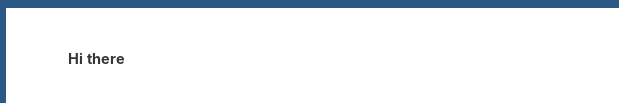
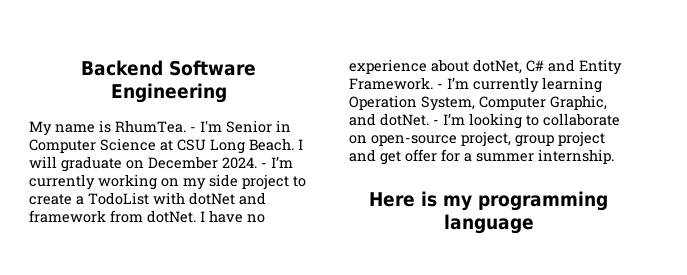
- Hi there
+ Backend Software Engineering
+ My name is RhumTea. - I'm Senior in Computer Science at CSU Long Beach. I will graduate on December 2024. - I’m currently working on my side project to create a TodoList with dotNet and framework from dotNet. I have no experience about dotNet, C# and Entity Framework. - I’m currently learning Operation System, Computer Graphic, and dotNet. - I’m looking to collaborate on open-source project, group project and get offer for a summer internship.
+ Here is my programming language

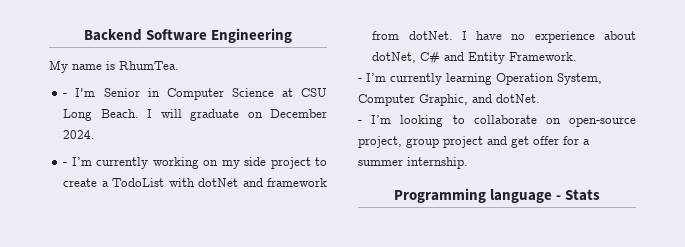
- My name is RhumTea. - I'm Senior in Computer Science at CSU Long Beach.
+ My name is RhumTea.
+ - I'm Senior in Computer Science at CSU Long Beach.
- I will graduate on December 2024. - I’m currently working on my side project to create a TodoList with dotNet and framework from dotNet.
+ I will graduate on December 2024.
+ - I’m currently working on my side project to create a TodoList with dotNet and framework from dotNet.
- I have no experience about dotNet, C# and Entity Framework. - I’m currently learning Operation System, Computer Graphic, and dotNet. - I’m looking to collaborate on open-source project, group project and get offer for a summer internship.
+ I have no experience about dotNet, C# and Entity Framework.
+ - I’m currently learning Operation System, Computer Graphic, and dotNet.
+ - I’m looking to collaborate on open-source project, group project and get offer for a summer internship.
- Here is my programming language
+ Programming language - Stats

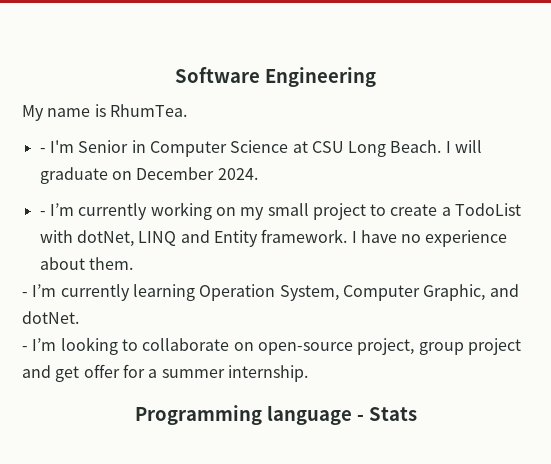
- Backend Software Engineering
+ Software Engineering
- - I’m currently working on my side project to create a TodoList with dotNet and framework from dotNet.
+ - I’m currently working on my small project to create a TodoList with dotNet, LINQ and Entity framework.
- I have no experience about dotNet, C# and Entity Framework.
+ I have no experience about them.

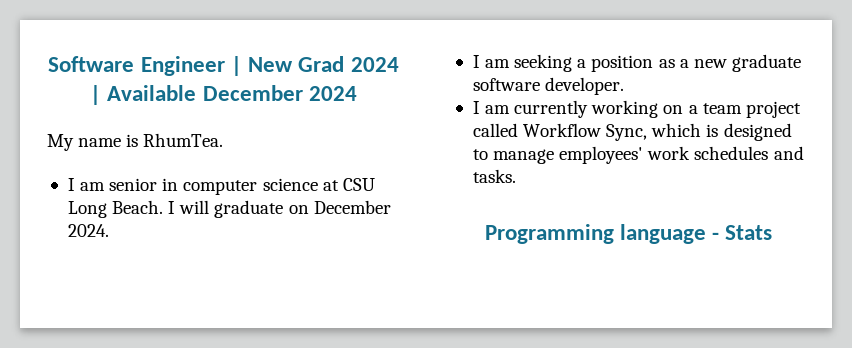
- Software Engineering
+ Software Engineer | New Grad 2024 | Available December 2024
  My name is RhumTea.
- - I'm Senior in Computer Science at CSU Long Beach.
+ I am senior in computer science at CSU Long Beach.
- - I’m currently working on my small project to create a TodoList with dotNet, LINQ and Entity framework. I have no experience about them.
- - I’m currently learning Operation System, Computer Graphic, and dotNet.
- - I’m looking to collaborate on open-source project, group project and get offer for a summer internship.
+ I am seeking a position as a new graduate software developer.
+ I am currently working on a team project called Workflow Sync, which is designed to manage employees' work schedules and tasks.

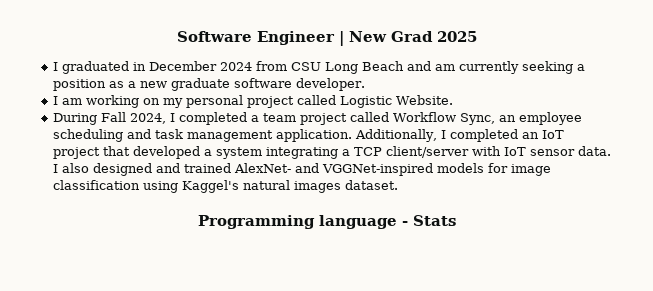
- Software Engineer | New Grad 2024 | Available December 2024
- My name is RhumTea.
- I am senior in computer science at CSU Long Beach. I will graduate on December 2024.
- I am seeking a position as a new graduate software developer.
+ Software Engineer | New Grad 2025
+ I graduated in December 2024 from CSU Long Beach and am currently seeking a position as a new graduate software developer.
- I am currently working on a team project called Workflow Sync, which is designed to manage employees' work schedules and tasks.
+ I am working on my personal project called Logistic Website.
+ During Fall 2024, I completed a team project called Workflow Sync, an employee scheduling and task management application. Additionally, I completed an IoT project that developed a system integrating a TCP client/server with IoT sensor data. I also designed and trained AlexNet- and VGGNet-inspired models for image classification using Kaggel's natural images dataset.

